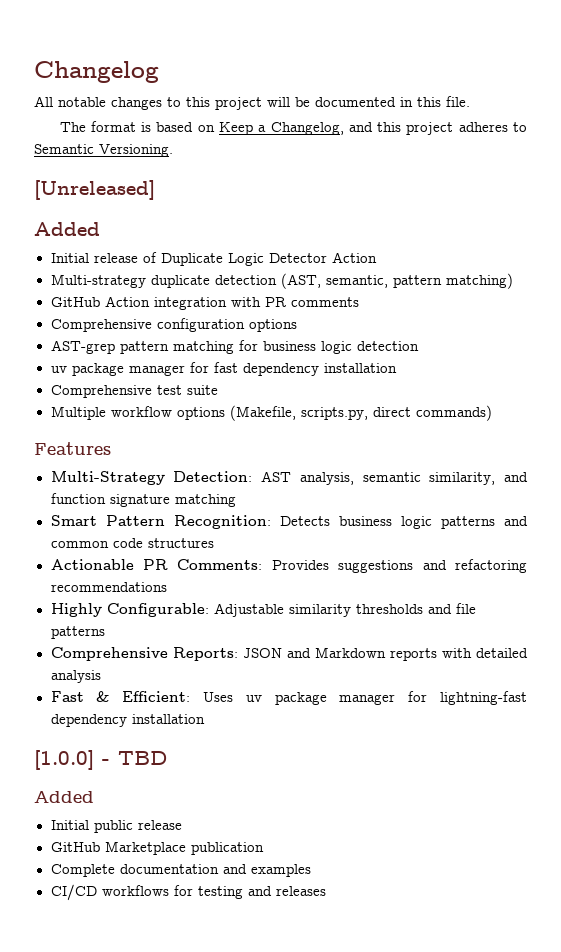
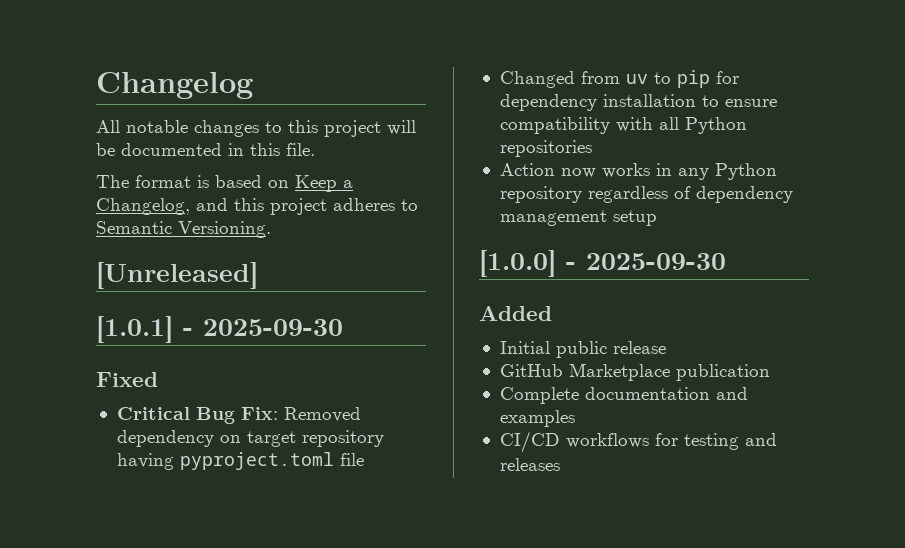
  [Unreleased]
- Added
- Initial release of Duplicate Logic Detector Action
- Multi-strategy duplicate detection (AST, semantic, pattern matching)
- GitHub Action integration with PR comments
- Comprehensive configuration options
- AST-grep pattern matching for business logic detection
- uv package manager for fast dependency installation
- Comprehensive test suite
- Multiple workflow options (Makefile, scripts.py, direct commands)
- Features
- Multi-Strategy Detection: AST analysis, semantic similarity, and function signature matching
- Smart Pattern Recognition: Detects business logic patterns and common code structures
- Actionable PR Comments: Provides suggestions and refactoring recommendations
- Highly Configurable: Adjustable similarity thresholds and file patterns
- Comprehensive Reports: JSON and Markdown reports with detailed analysis
- Fast & Efficient: Uses uv package manager for lightning-fast dependency installation
+ [1.0.1] - 2025-09-30
+ Fixed
+ Critical Bug Fix: Removed dependency on target repository having pyproject.toml file
+ Changed from uv to pip for dependency installation to ensure compatibility with all Python repositories
+ Action now works in any Python repository regardless of dependency management setup
- [1.0.0] - TBD
+ [1.0.0] - 2025-09-30

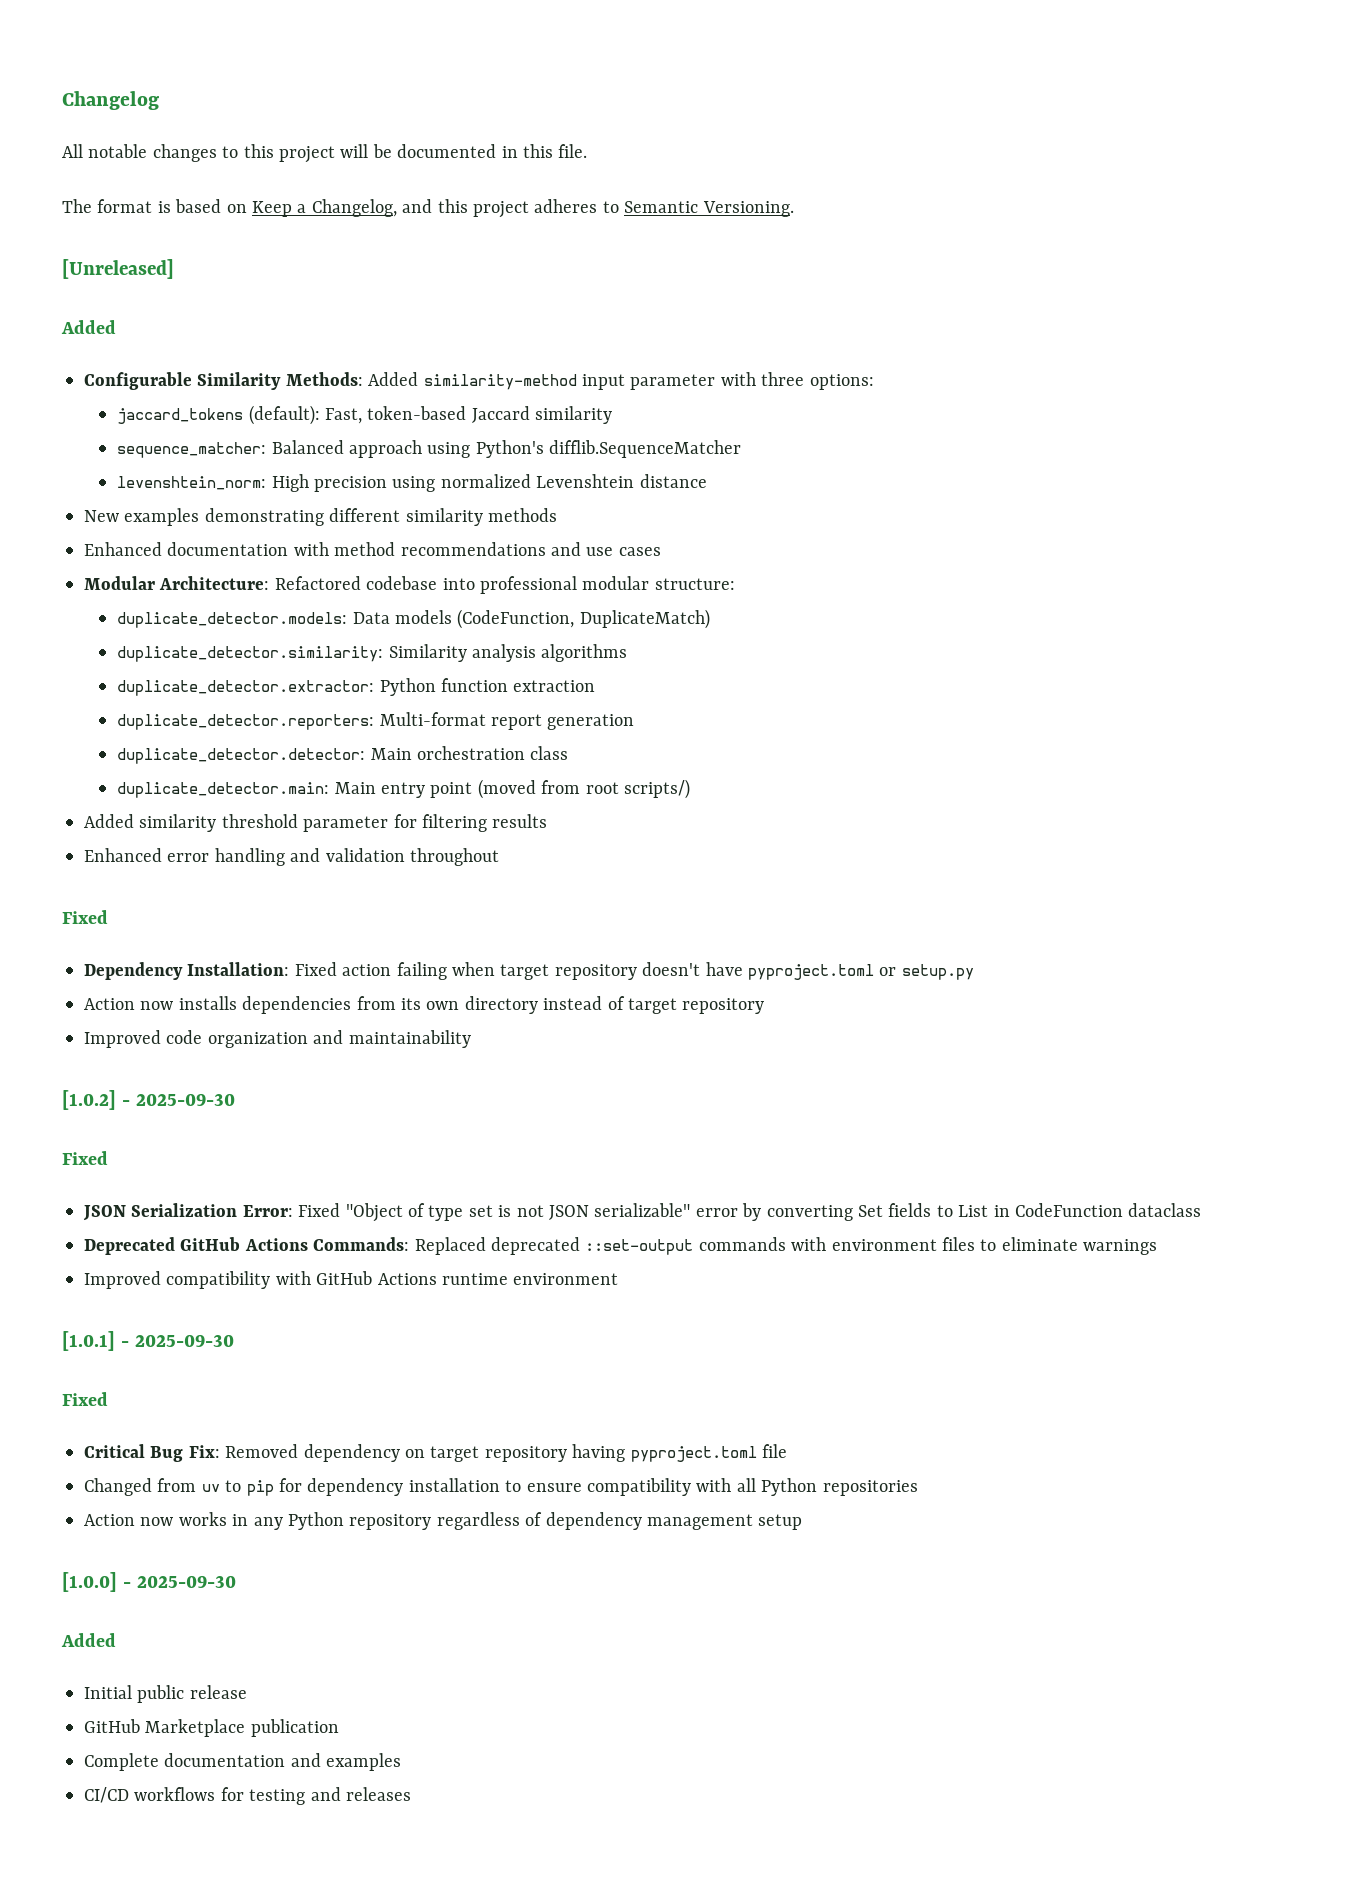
  [Unreleased]
+ Added
+ Configurable Similarity Methods: Added similarity-method input parameter with three options:
+ jaccard_tokens (default): Fast, token-based Jaccard similarity
+ sequence_matcher: Balanced approach using Python's difflib.SequenceMatcher
+ levenshtein_norm: High precision using normalized Levenshtein distance
+ New examples demonstrating different similarity methods
+ Enhanced documentation with method recommendations and use cases
+ Modular Architecture: Refactored codebase into professional modular structure:
+ duplicate_detector.models: Data models (CodeFunction, DuplicateMatch)
+ duplicate_detector.similarity: Similarity analysis algorithms
+ duplicate_detector.extractor: Python function extraction
+ duplicate_detector.reporters: Multi-format report generation
+ duplicate_detector.detector: Main orchestration class
+ duplicate_detector.main: Main entry point (moved from root scripts/)
+ Added similarity threshold parameter for filtering results
+ Enhanced error handling and validation throughout
+ Fixed
+ Dependency Installation: Fixed action failing when target repository doesn't have pyproject.toml or setup.py
+ Action now installs dependencies from its own directory instead of target repository
+ Improved code organization and maintainability
+ [1.0.2] - 2025-09-30
+ Fixed
+ JSON Serialization Error: Fixed "Object of type set is not JSON serializable" error by converting Set fields to List in CodeFunction dataclass
+ Deprecated GitHub Actions Commands: Replaced deprecated ::set-output commands with environment files to eliminate warnings
+ Improved compatibility with GitHub Actions runtime environment

